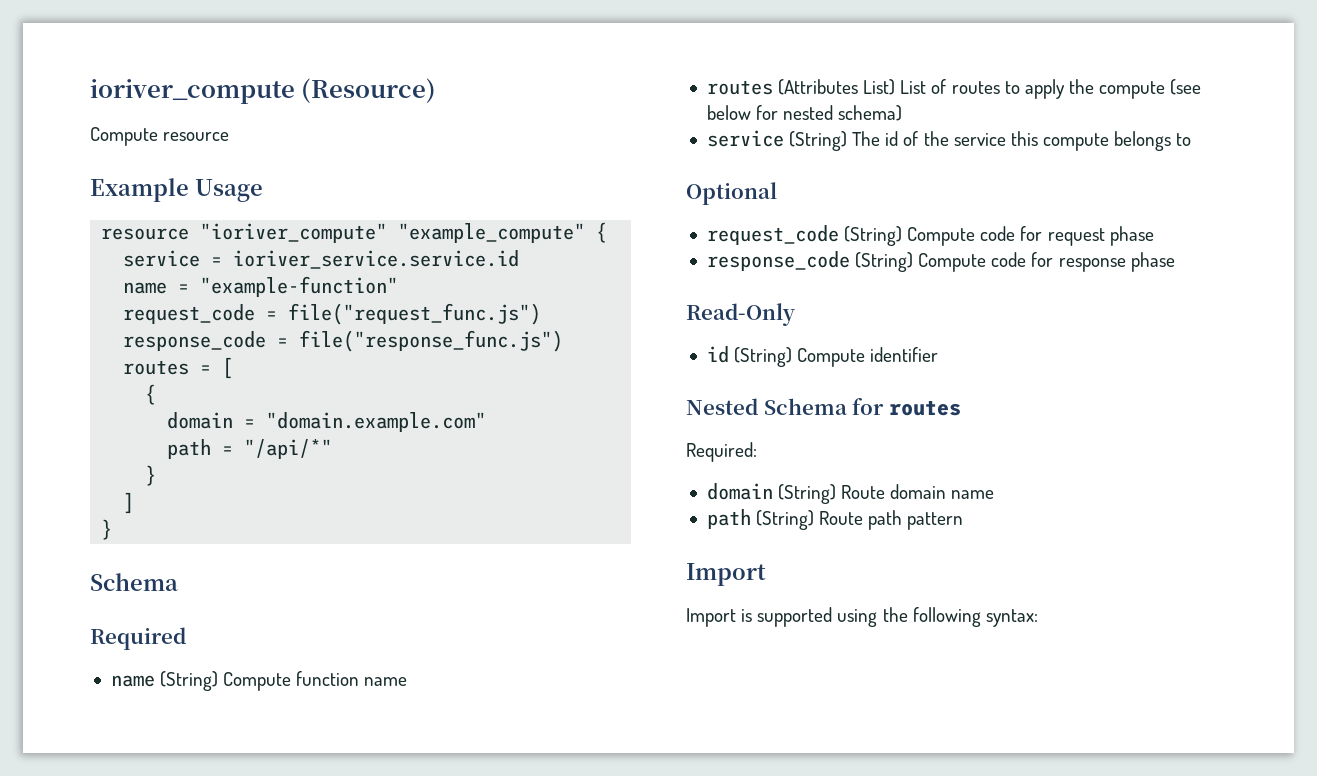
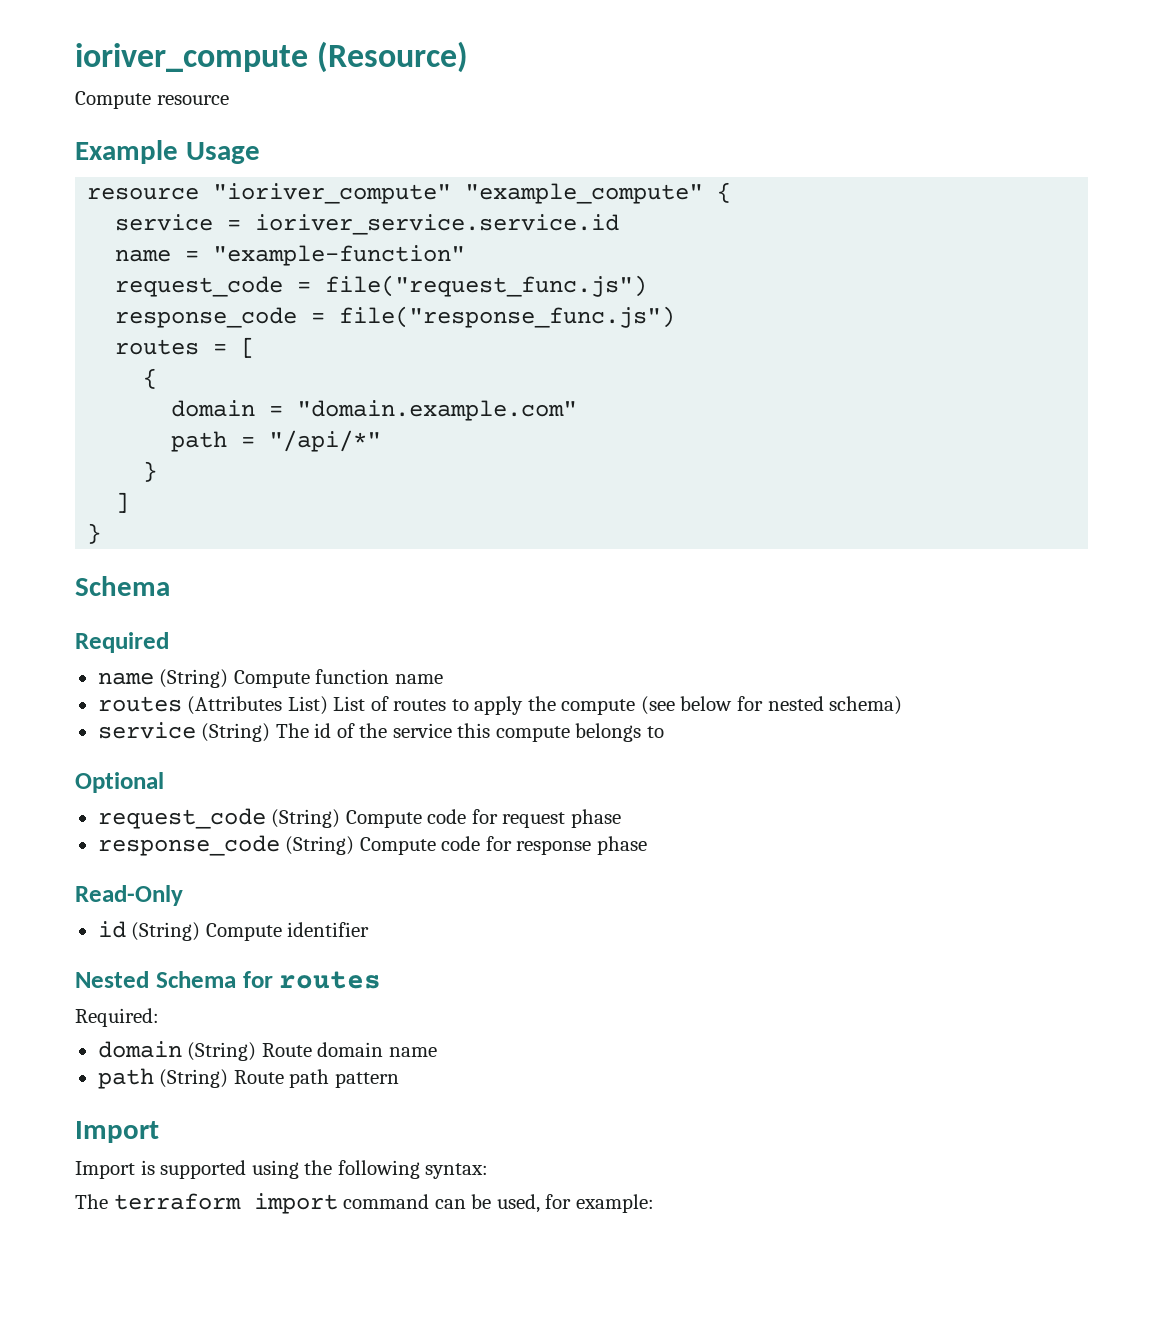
+ The terraform import command can be used, for example:

